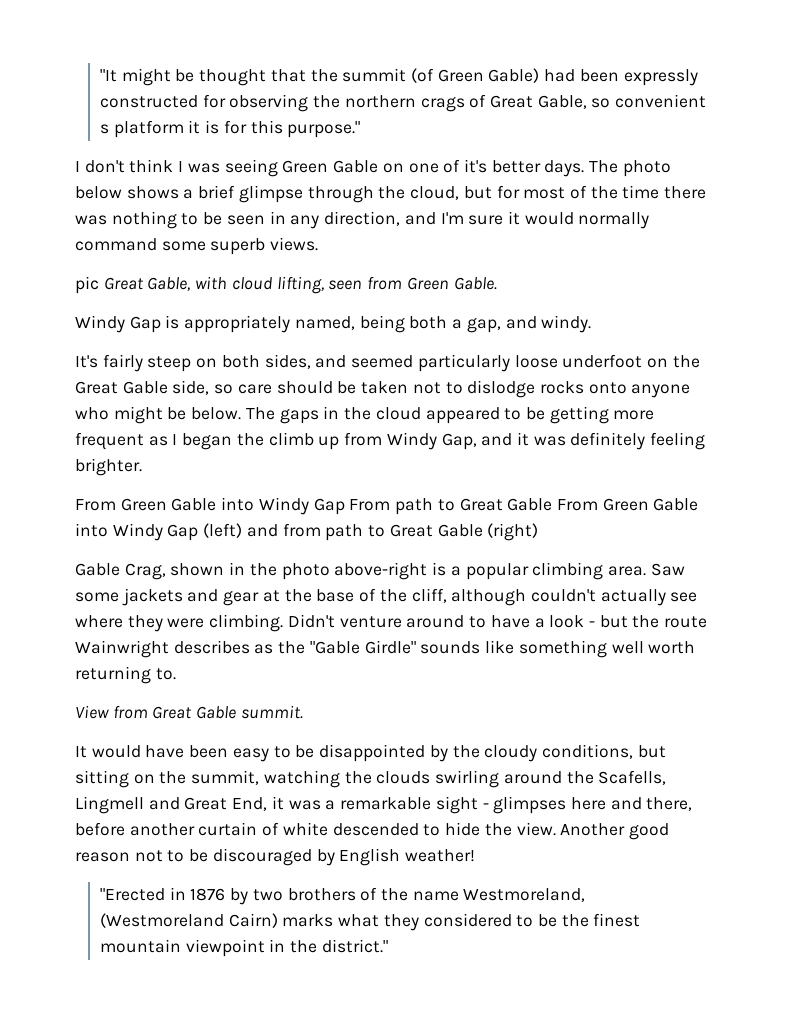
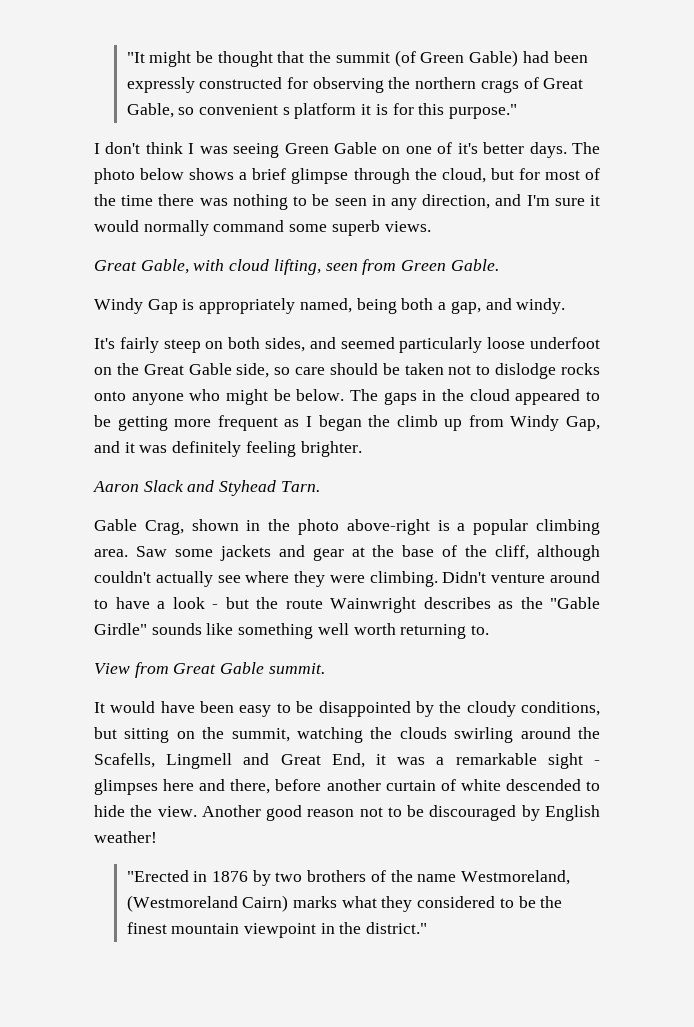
- pic Great Gable, with cloud lifting, seen from Green Gable.
+ Great Gable, with cloud lifting, seen from Green Gable.
- From Green Gable into Windy Gap From path to Great Gable From Green Gable into Windy Gap (left) and from path to Great Gable (right)
+ Aaron Slack and Styhead Tarn.

